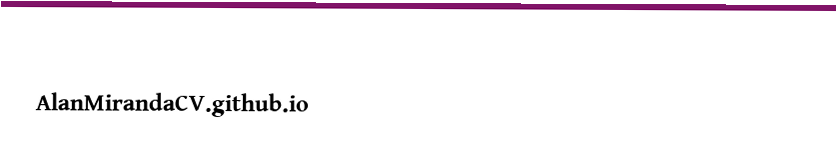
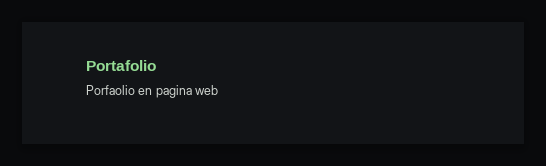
- AlanMirandaCV.github.io
+ Portafolio
+ Porfaolio en pagina web

